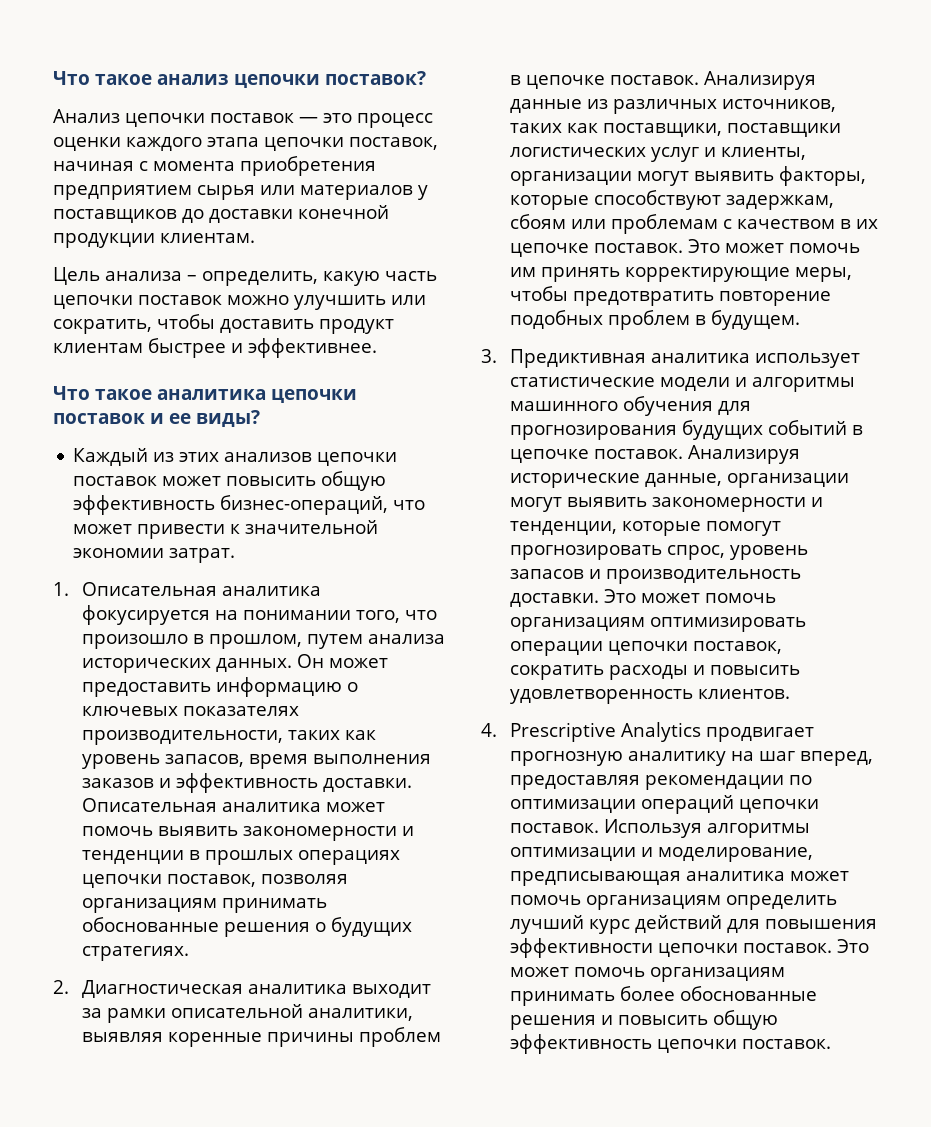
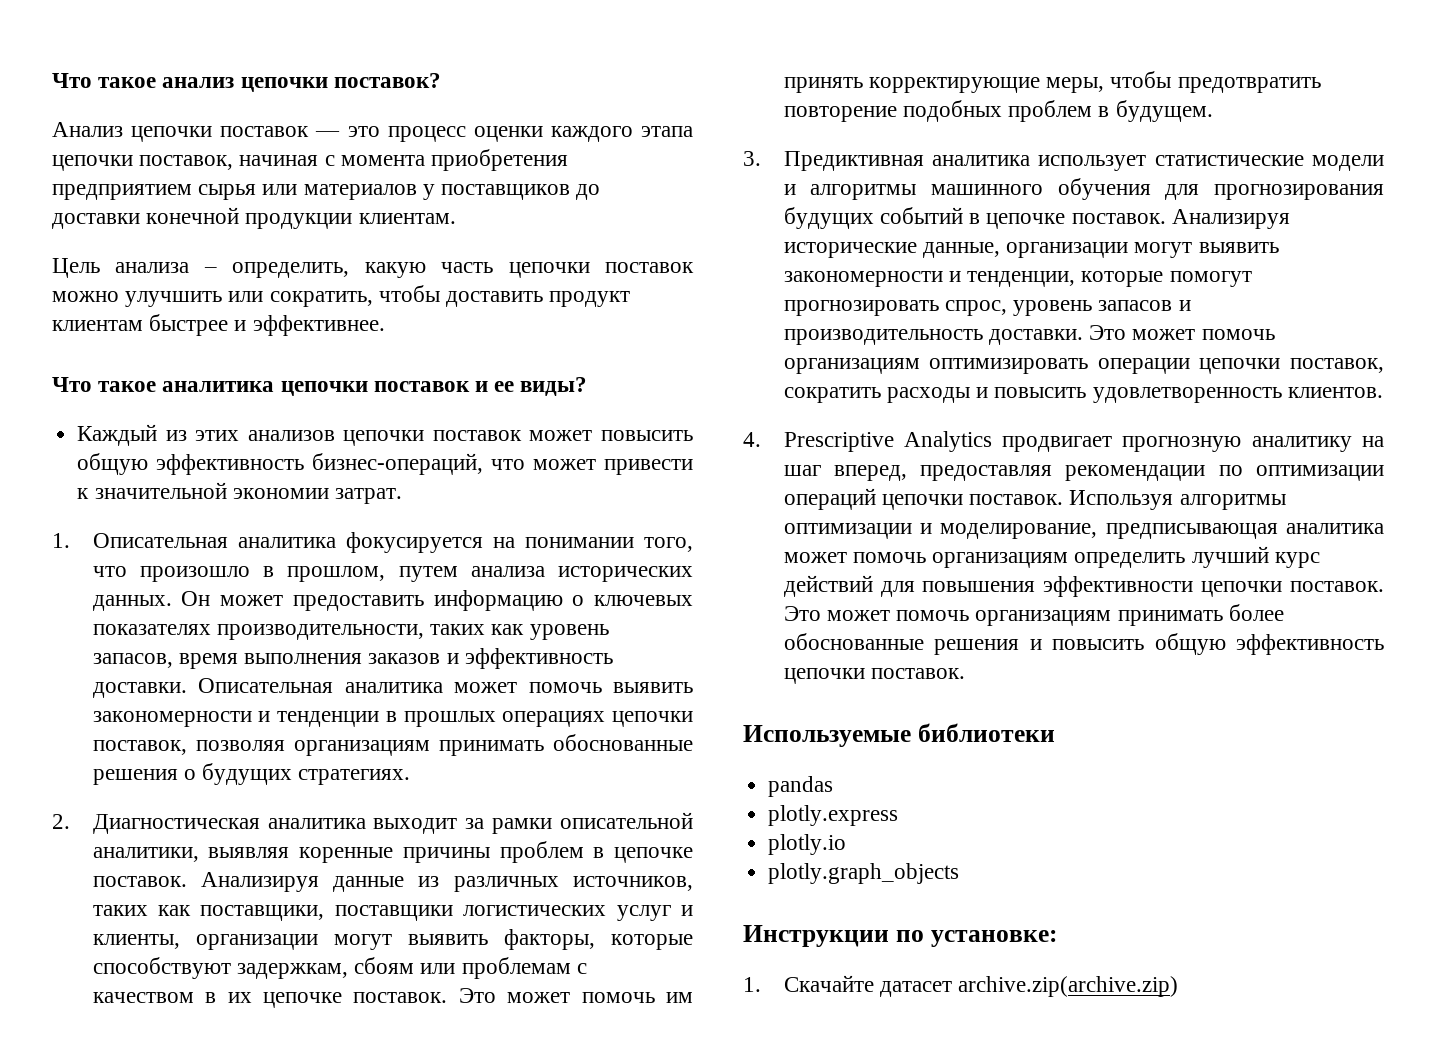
+ Используемые библиотеки
+ pandas
+ plotly.express
+ plotly.io
+ plotly.graph_objects
+ Инструкции по установке:
+ 1. Скачайте датасет archive.zip(archive.zip)

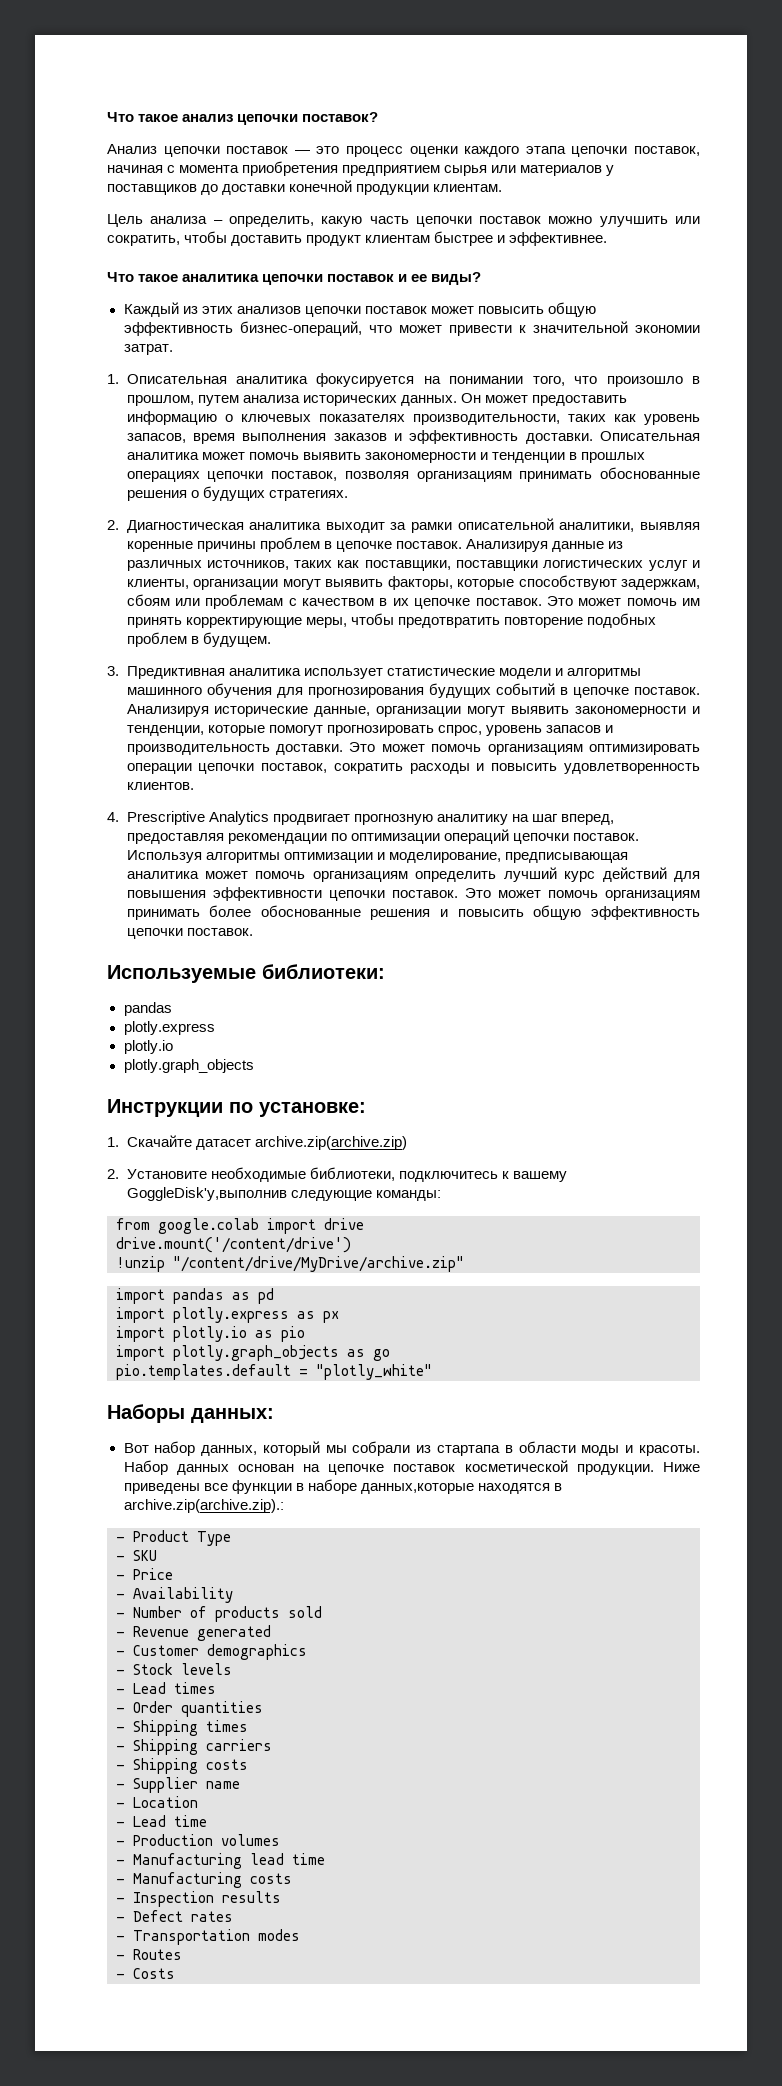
- Используемые библиотеки
+ Используемые библиотеки:
+ 2. Установите необходимые библиотеки, подключитесь к вашему GoggleDisk'у,выполнив следующие команды:
+ from google.colab import drive
+ drive.mount('/content/drive')
+ !unzip "/content/drive/MyDrive/archive.zip"
+ import pandas as pd
+ import plotly.express as px
+ import plotly.io as pio
+ import plotly.graph_objects as go
+ pio.templates.default = "plotly_white"
+ Наборы данных:
+ Вот набор данных, который мы собрали из стартапа в области моды и красоты. Набор данных основан на цепочке поставок косметической продукции. Ниже приведены все функции в наборе данных,которые находятся в archive.zip(archive.zip).:
+ - Product Type
+ - SKU
+ - Price
+ - Availability
+ - Number of products sold
+ - Revenue generated
+ - Customer demographics
+ - Stock levels
+ - Lead times
+ - Order quantities
+ - Shipping times
+ - Shipping carriers
+ - Shipping costs
+ - Supplier name
+ - Location
+ - Lead time
+ - Production volumes
+ - Manufacturing lead time
+ - Manufacturing costs
+ - Inspection results
+ - Defect rates
+ - Transportation modes
+ - Routes
+ - Costs

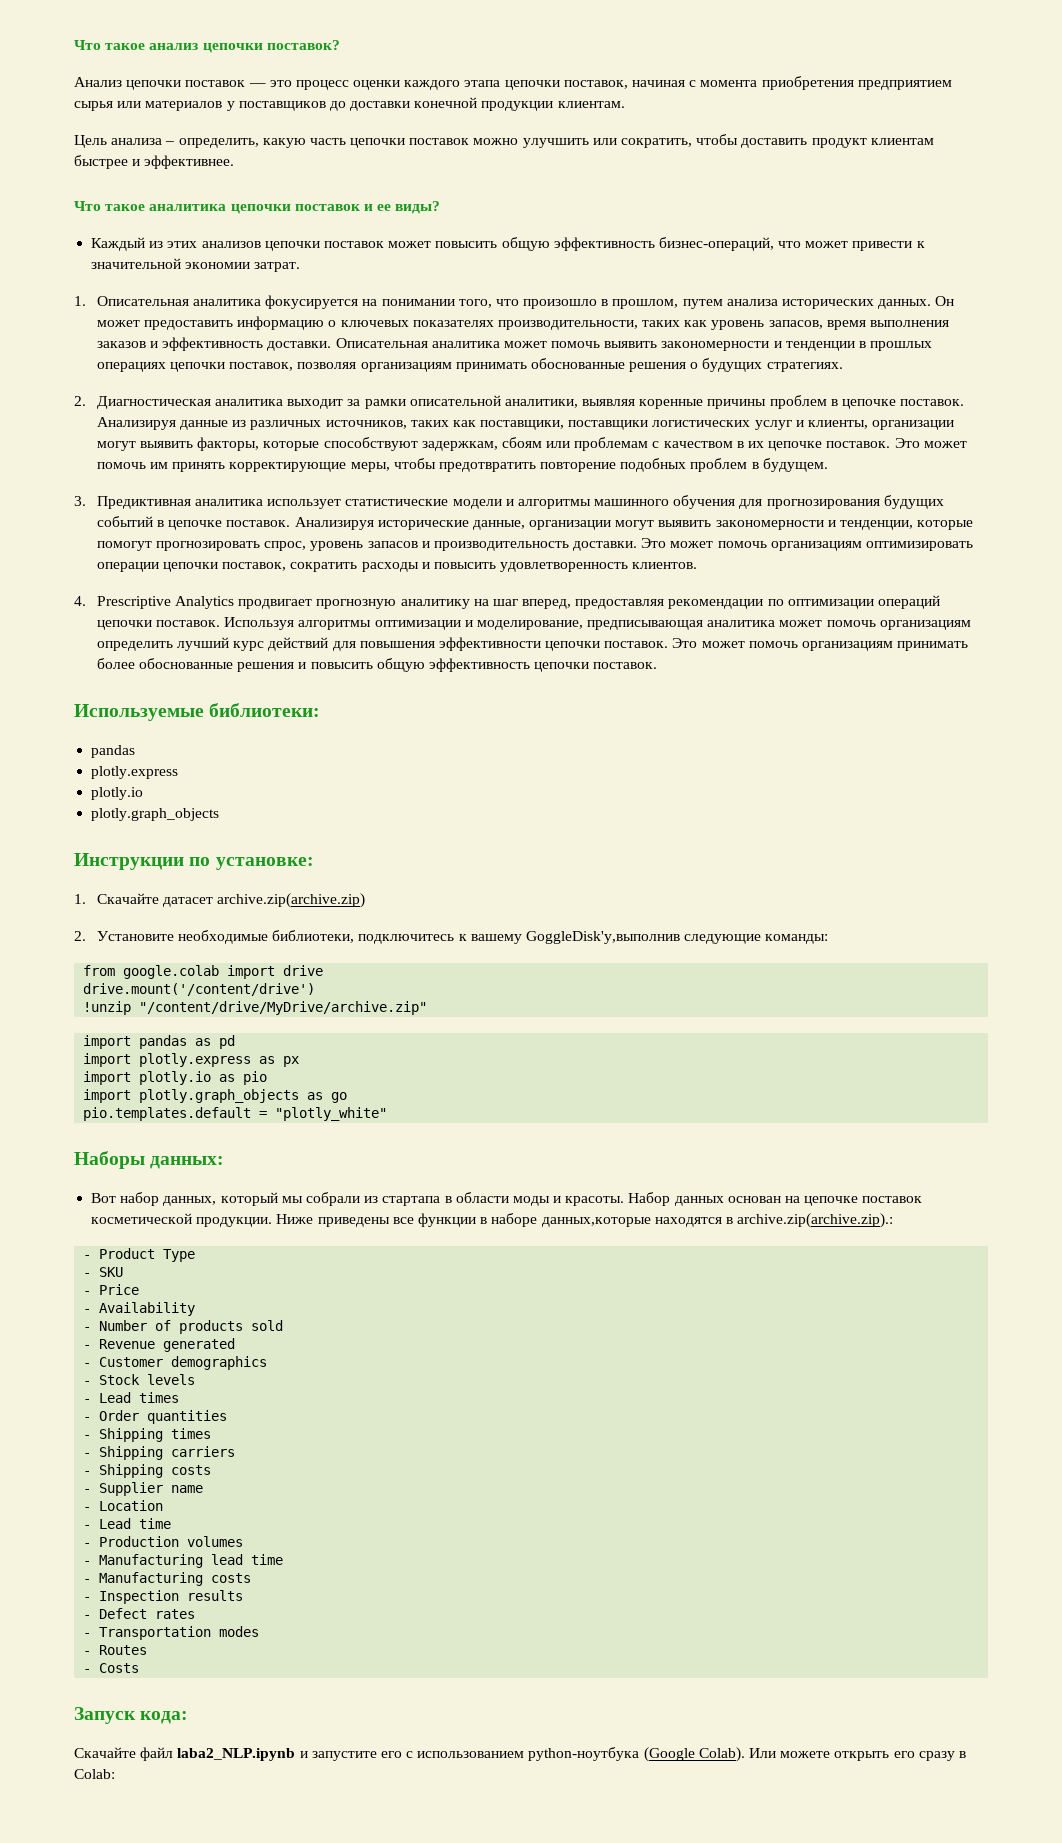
+ Запуск кода:
+ Скачайте файл laba2_NLP.ipynb и запустите его с использованием python-ноутбука (Google Colab). Или можете открыть его сразу в Colab:

